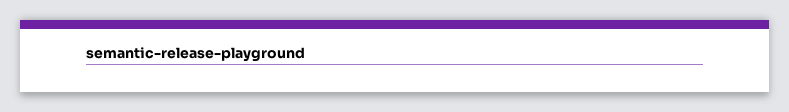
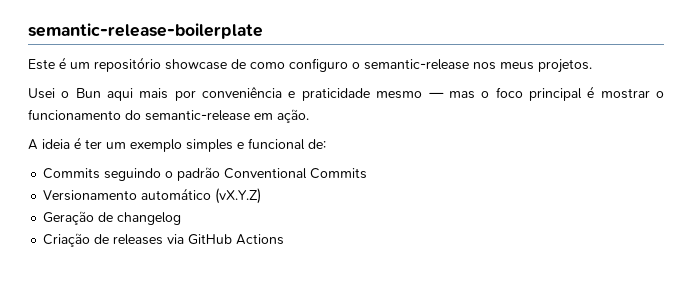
- semantic-release-playground
+ semantic-release-boilerplate
+ Este é um repositório showcase de como configuro o semantic-release nos meus projetos.
+ Usei o Bun aqui mais por conveniência e praticidade mesmo — mas o foco principal é mostrar o funcionamento do semantic-release em ação.
+ A ideia é ter um exemplo simples e funcional de:
+ Commits seguindo o padrão Conventional Commits
+ Versionamento automático (vX.Y.Z)
+ Geração de changelog
+ Criação de releases via GitHub Actions

